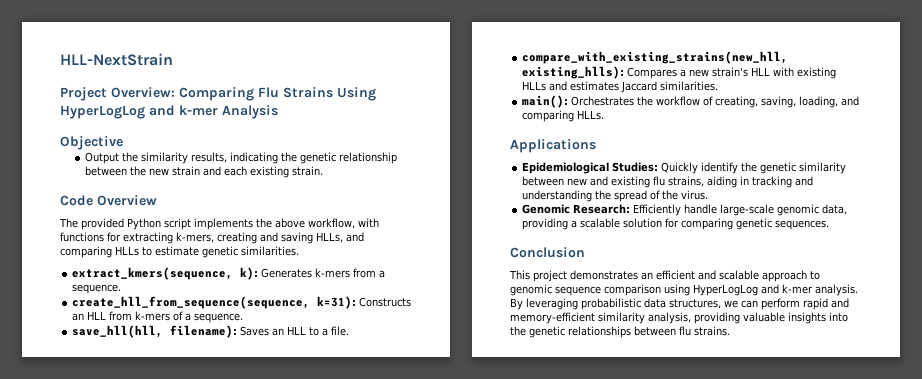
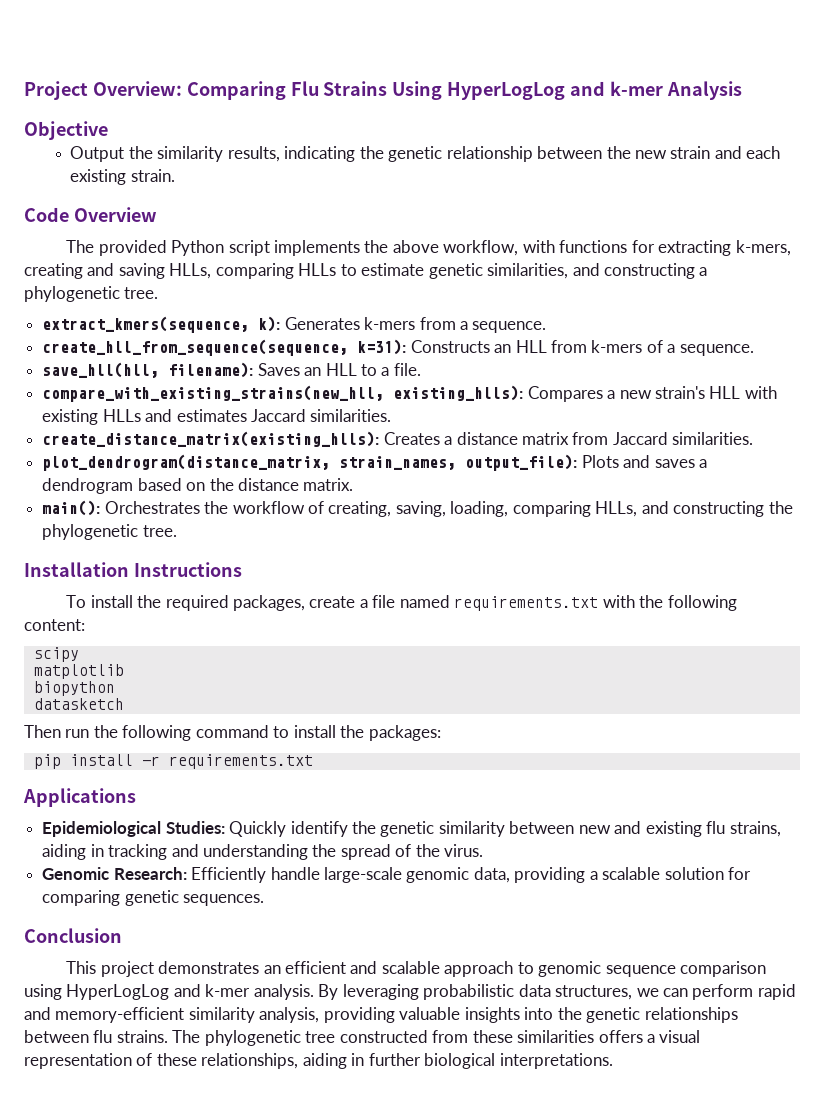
- HLL-NextStrain
- The provided Python script implements the above workflow, with functions for extracting k-mers, creating and saving HLLs, and comparing HLLs to estimate genetic similarities.
+ The provided Python script implements the above workflow, with functions for extracting k-mers, creating and saving HLLs, comparing HLLs to estimate genetic similarities, and constructing a phylogenetic tree.
+ create_distance_matrix(existing_hlls): Creates a distance matrix from Jaccard similarities.
+ plot_dendrogram(distance_matrix, strain_names, output_file): Plots and saves a dendrogram based on the distance matrix.
- main(): Orchestrates the workflow of creating, saving, loading, and comparing HLLs.
+ main(): Orchestrates the workflow of creating, saving, loading, comparing HLLs, and constructing the phylogenetic tree.
+ Installation Instructions
+ To install the required packages, create a file named requirements.txt with the following content:
+ scipy
+ matplotlib
+ biopython
+ datasketch
+ Then run the following command to install the packages:
+ pip install -r requirements.txt
+ The phylogenetic tree constructed from these similarities offers a visual representation of these relationships, aiding in further biological interpretations.

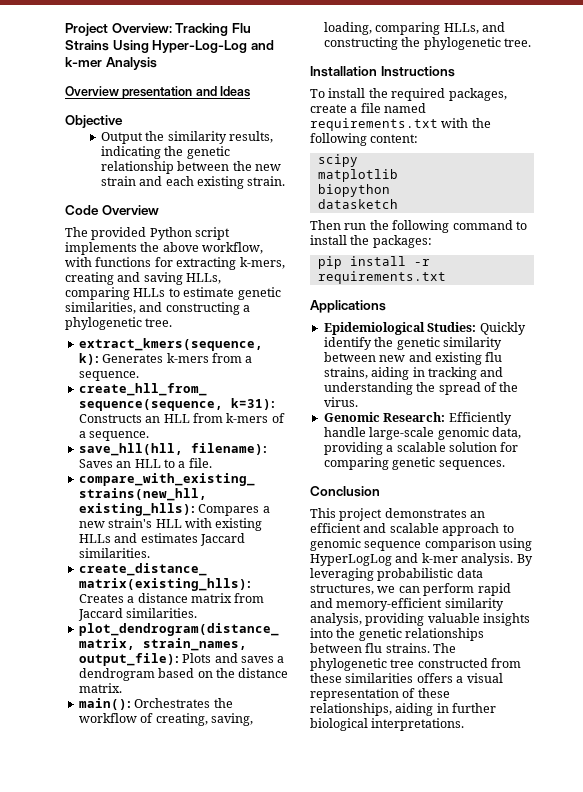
- Project Overview: Comparing Flu Strains Using HyperLogLog and k-mer Analysis
+ Project Overview: Tracking Flu Strains Using Hyper-Log-Log and k-mer Analysis
+ Overview presentation and Ideas

